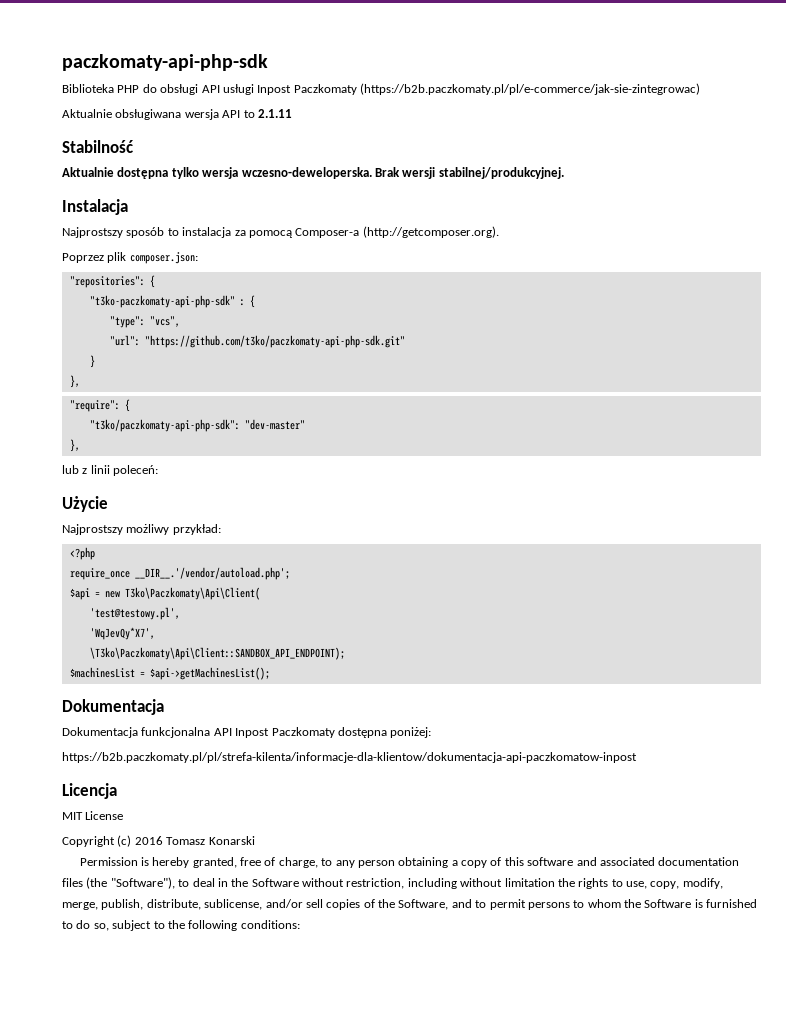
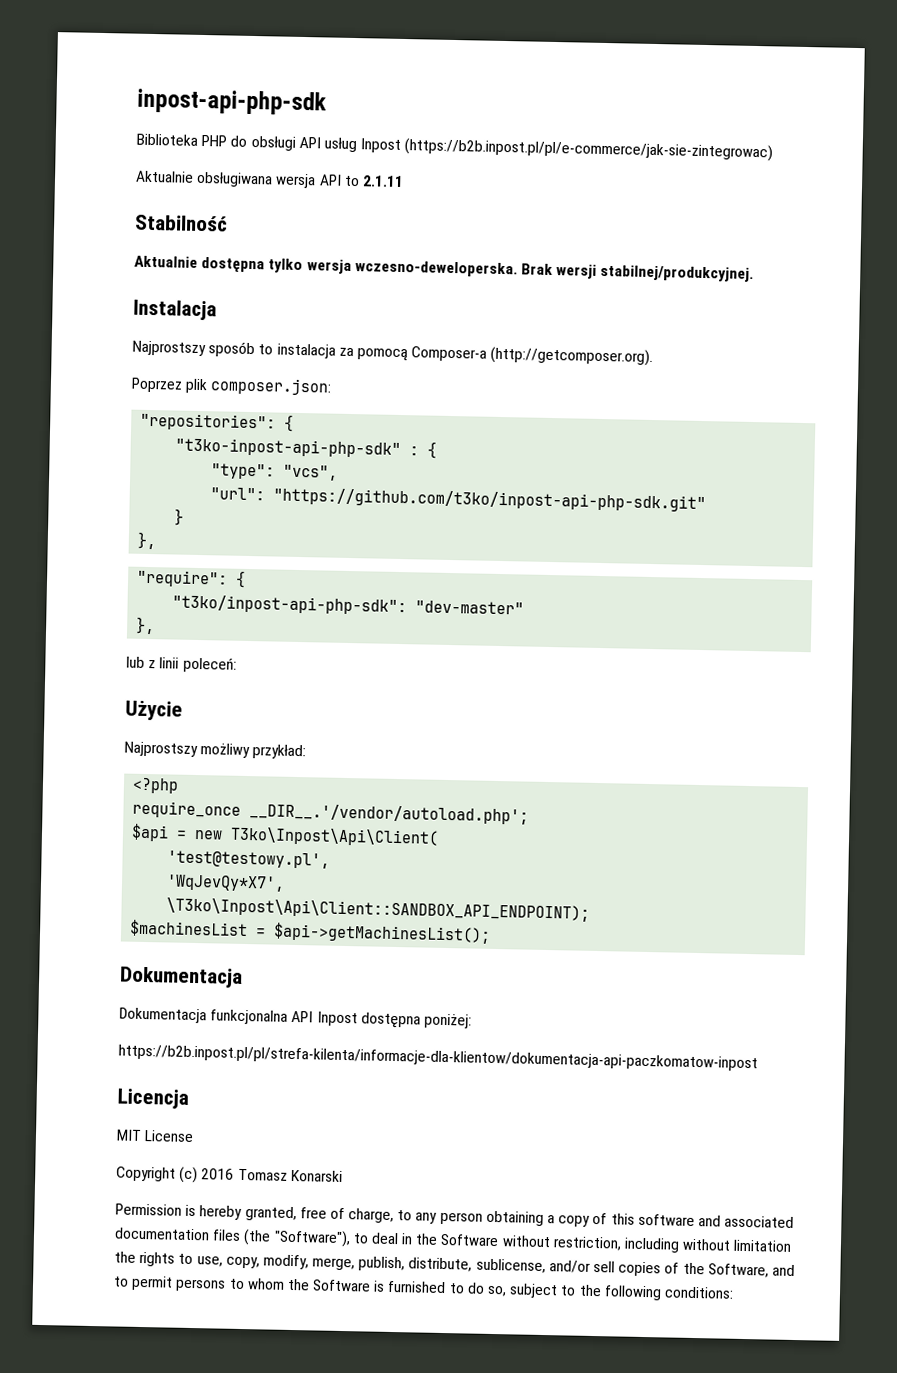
- paczkomaty-api-php-sdk
+ inpost-api-php-sdk
- Biblioteka PHP do obsługi API usługi Inpost Paczkomaty (https://b2b.paczkomaty.pl/pl/e-commerce/jak-sie-zintegrowac)
+ Biblioteka PHP do obsługi API usług Inpost (https://b2b.inpost.pl/pl/e-commerce/jak-sie-zintegrowac)
- "t3ko-paczkomaty-api-php-sdk" : {
+ "t3ko-inpost-api-php-sdk" : {
- "url": "https://github.com/t3ko/paczkomaty-api-php-sdk.git"
+ "url": "https://github.com/t3ko/inpost-api-php-sdk.git"
- "t3ko/paczkomaty-api-php-sdk": "dev-master"
+ "t3ko/inpost-api-php-sdk": "dev-master"
- $api = new T3ko\Paczkomaty\Api\Client(
+ $api = new T3ko\Inpost\Api\Client(
- \T3ko\Paczkomaty\Api\Client::SANDBOX_API_ENDPOINT);
+ \T3ko\Inpost\Api\Client::SANDBOX_API_ENDPOINT);
- Dokumentacja funkcjonalna API Inpost Paczkomaty dostępna poniżej:
+ Dokumentacja funkcjonalna API Inpost dostępna poniżej:
- https://b2b.paczkomaty.pl/pl/strefa-kilenta/informacje-dla-klientow/dokumentacja-api-paczkomatow-inpost
+ https://b2b.inpost.pl/pl/strefa-kilenta/informacje-dla-klientow/dokumentacja-api-paczkomatow-inpost

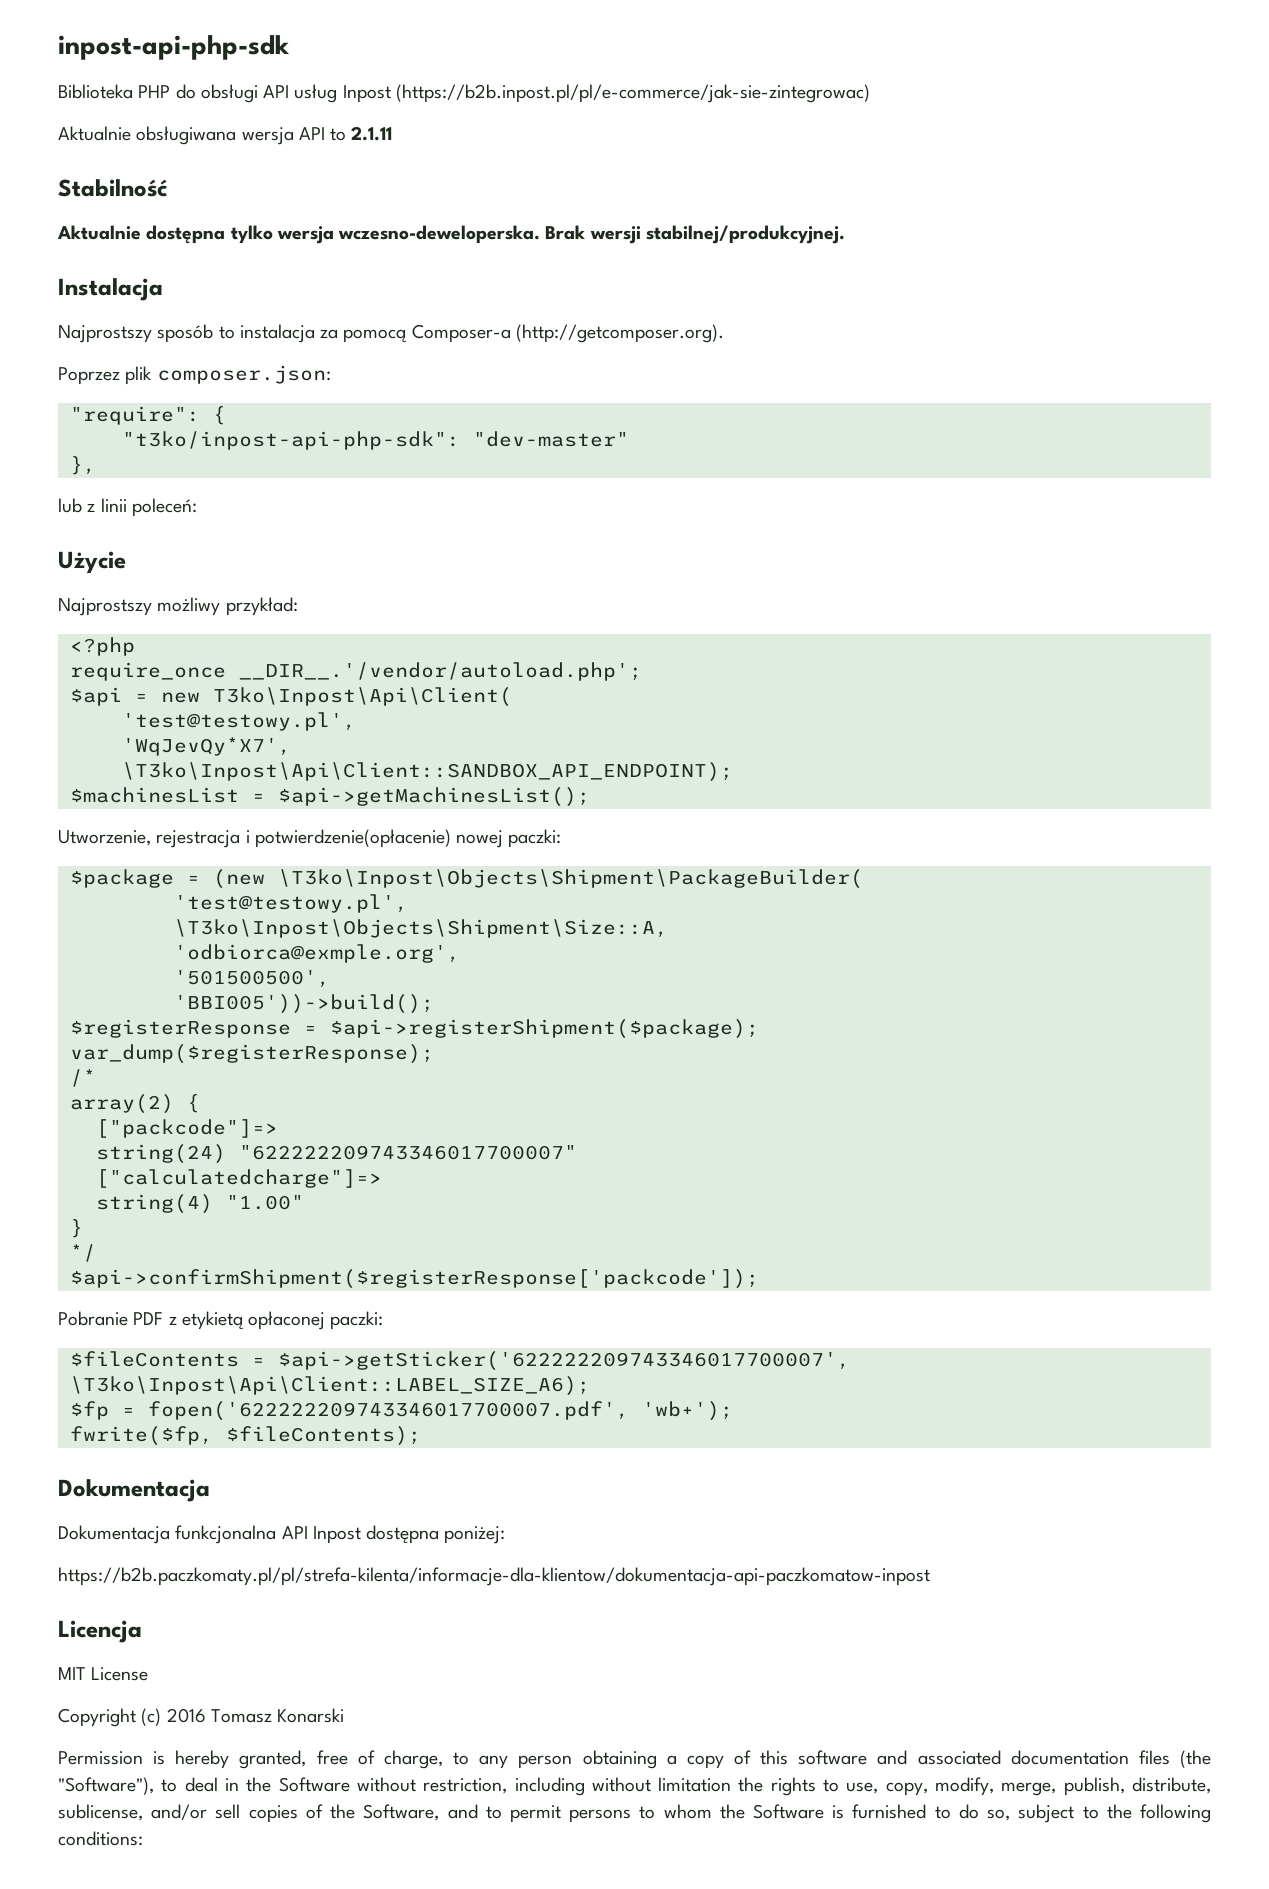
- "repositories": {
- "t3ko-inpost-api-php-sdk" : {
- "type": "vcs",
- "url": "https://github.com/t3ko/inpost-api-php-sdk.git"
- }
- },
+ Utworzenie, rejestracja i potwierdzenie(opłacenie) nowej paczki:
+ $package = (new \T3ko\Inpost\Objects\Shipment\PackageBuilder(
+ 'test@testowy.pl',
+ \T3ko\Inpost\Objects\Shipment\Size::A,
+ 'odbiorca@exmple.org',
+ '501500500',
+ 'BBI005'))->build();
+ $registerResponse = $api->registerShipment($package);
+ var_dump($registerResponse);
+ /*
+ array(2) {
+ ["packcode"]=>
+ string(24) "622222209743346017700007"
+ ["calculatedcharge"]=>
+ string(4) "1.00"
+ }
+ */
+ $api->confirmShipment($registerResponse['packcode']);
+ Pobranie PDF z etykietą opłaconej paczki:
+ $fileContents = $api->getSticker('622222209743346017700007', \T3ko\Inpost\Api\Client::LABEL_SIZE_A6);
+ $fp = fopen('622222209743346017700007.pdf', 'wb+');
+ fwrite($fp, $fileContents);
- https://b2b.inpost.pl/pl/strefa-kilenta/informacje-dla-klientow/dokumentacja-api-paczkomatow-inpost
+ https://b2b.paczkomaty.pl/pl/strefa-kilenta/informacje-dla-klientow/dokumentacja-api-paczkomatow-inpost

